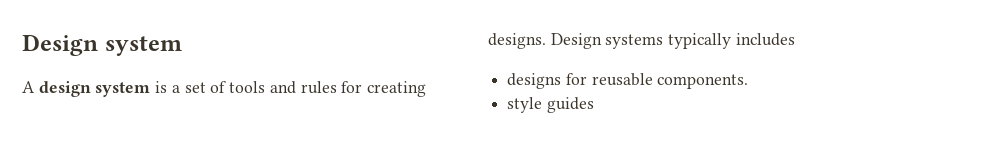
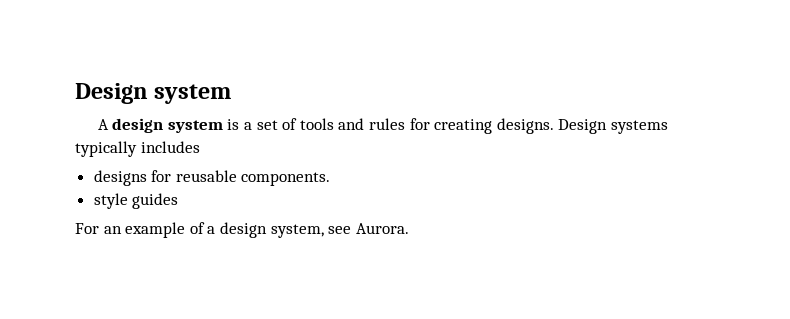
+ For an example of a design system, see Aurora.

